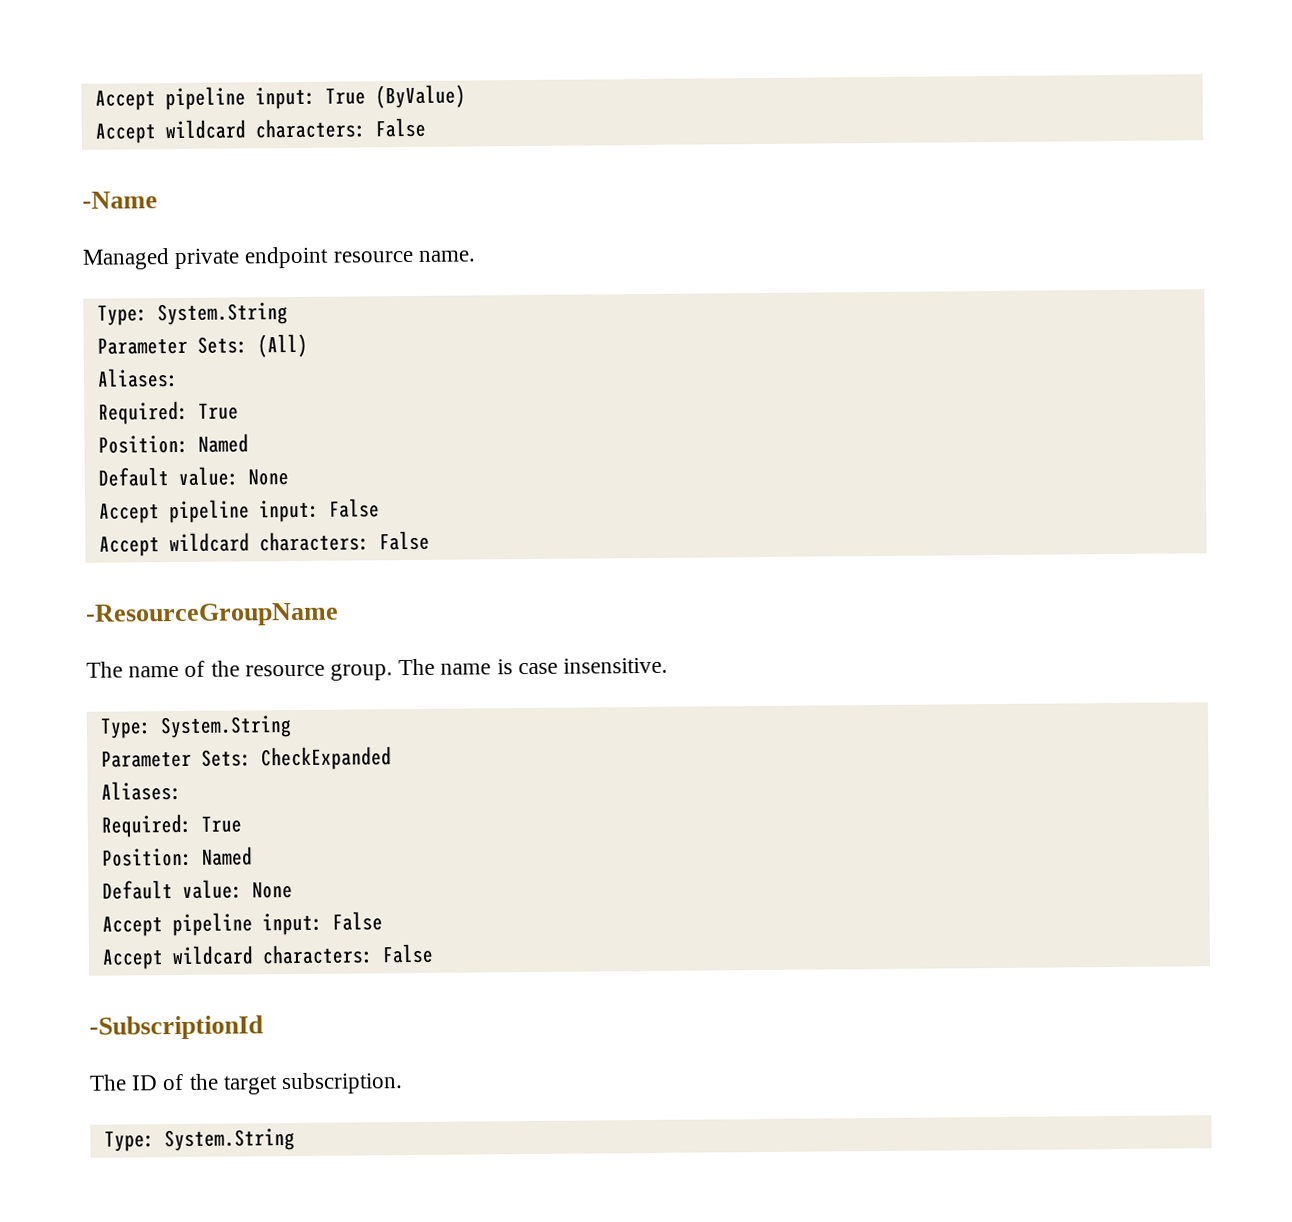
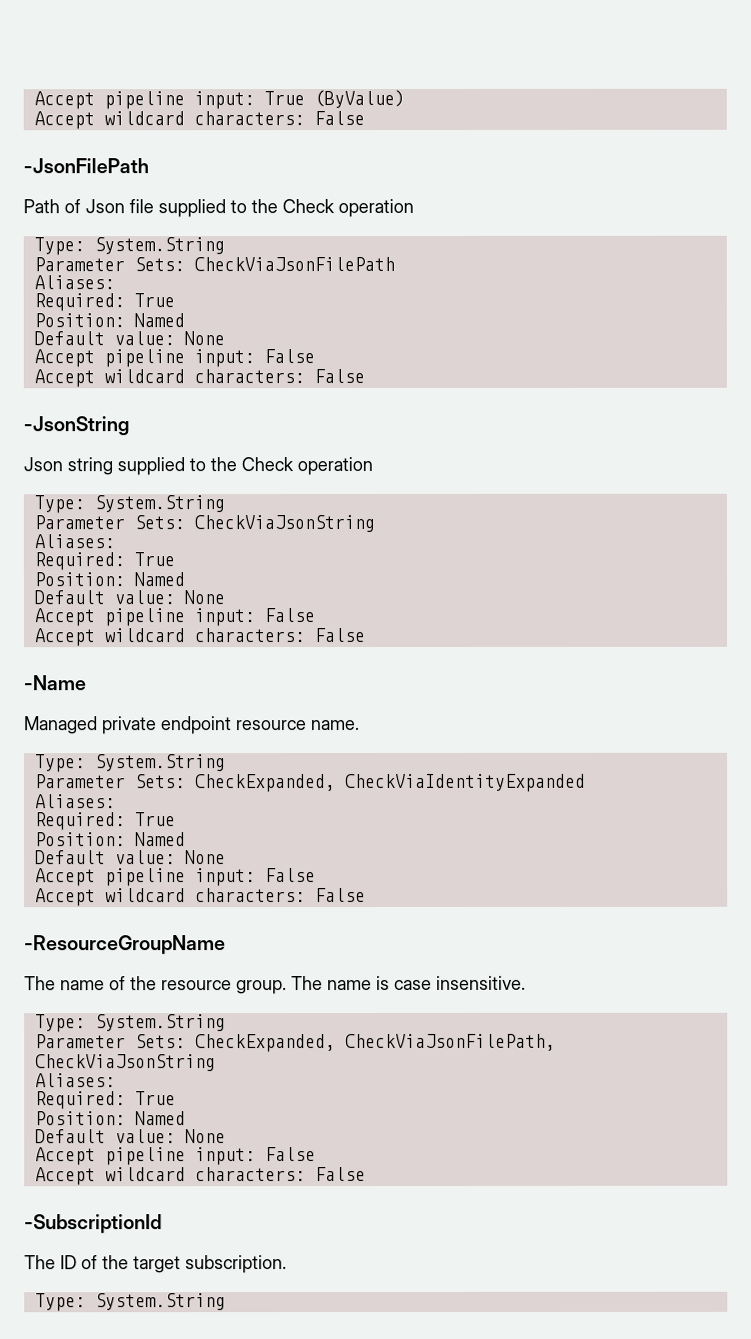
+ -JsonFilePath
+ Path of Json file supplied to the Check operation
+ Type: System.String
+ Parameter Sets: CheckViaJsonFilePath
+ Aliases:
+ Required: True
+ Position: Named
+ Default value: None
+ Accept pipeline input: False
+ Accept wildcard characters: False
+ -JsonString
+ Json string supplied to the Check operation
+ Type: System.String
+ Parameter Sets: CheckViaJsonString
+ Aliases:
+ Required: True
+ Position: Named
+ Default value: None
+ Accept pipeline input: False
+ Accept wildcard characters: False
- Parameter Sets: (All)
+ Parameter Sets: CheckExpanded, CheckViaIdentityExpanded
- Parameter Sets: CheckExpanded
+ Parameter Sets: CheckExpanded, CheckViaJsonFilePath, CheckViaJsonString

